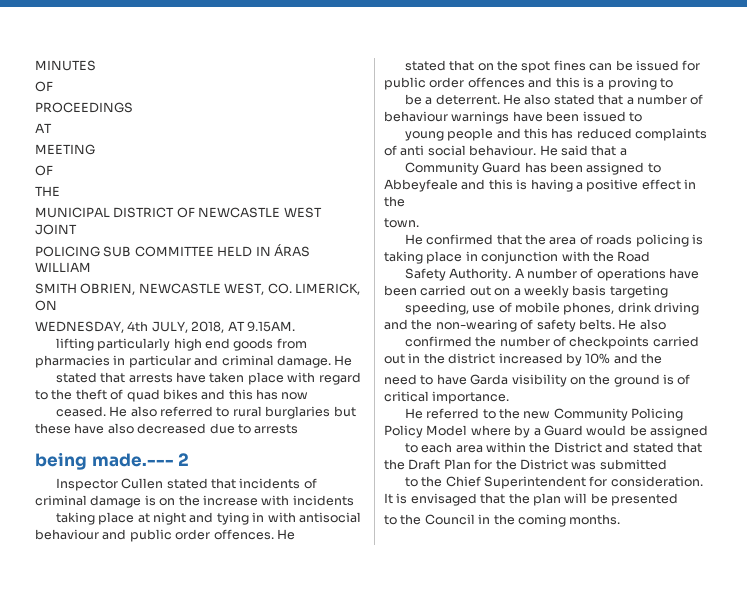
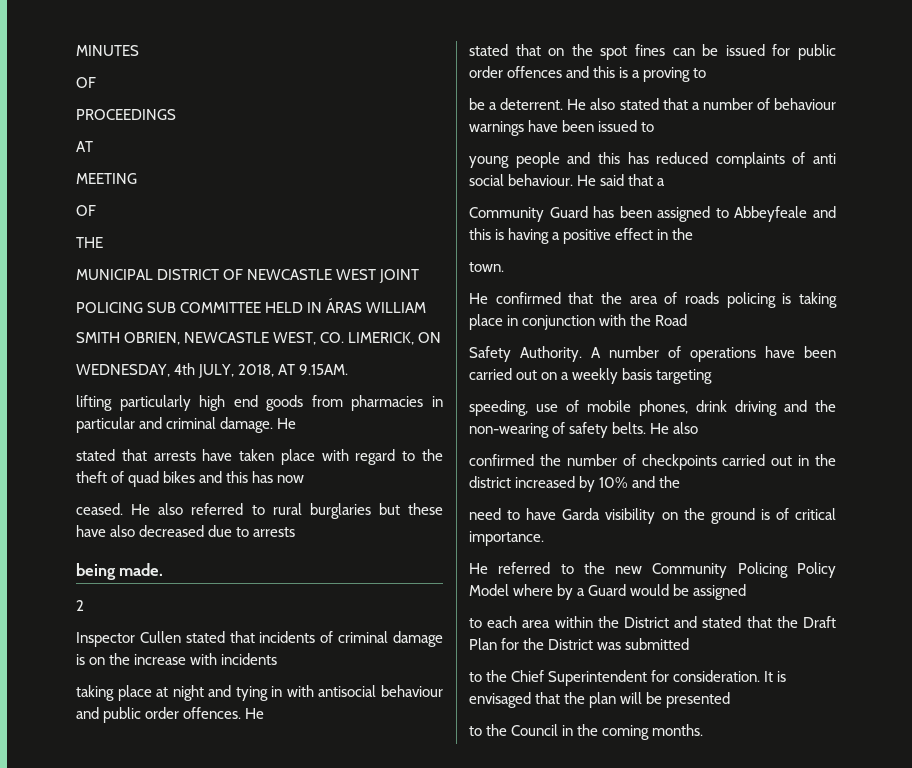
- being made.--- 2
+ being made.
+ 2

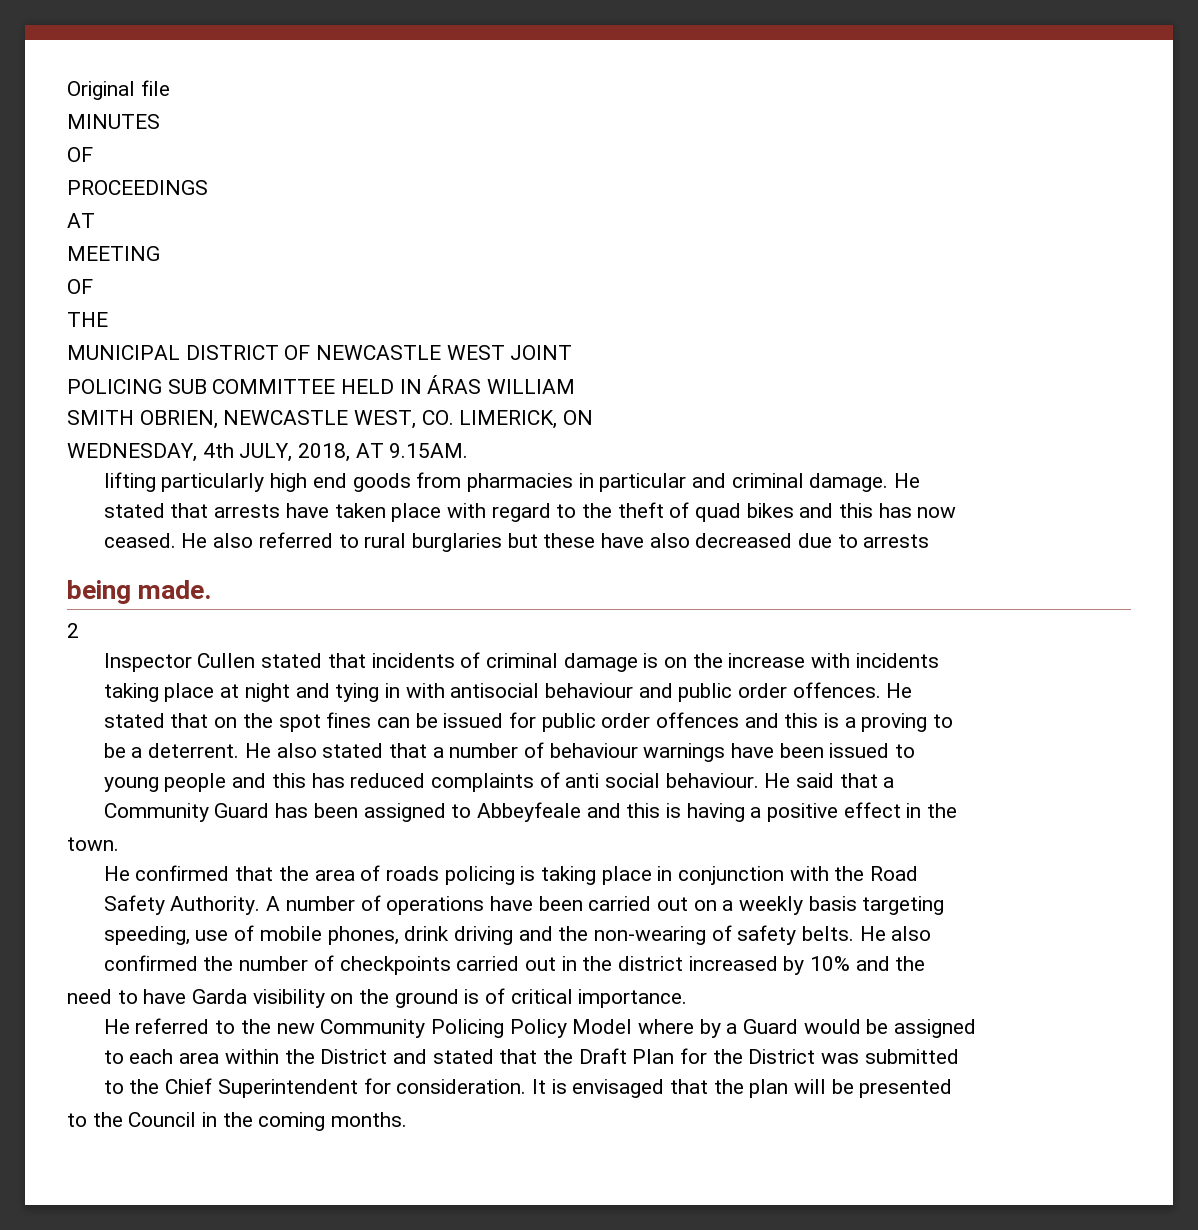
+ Original file

